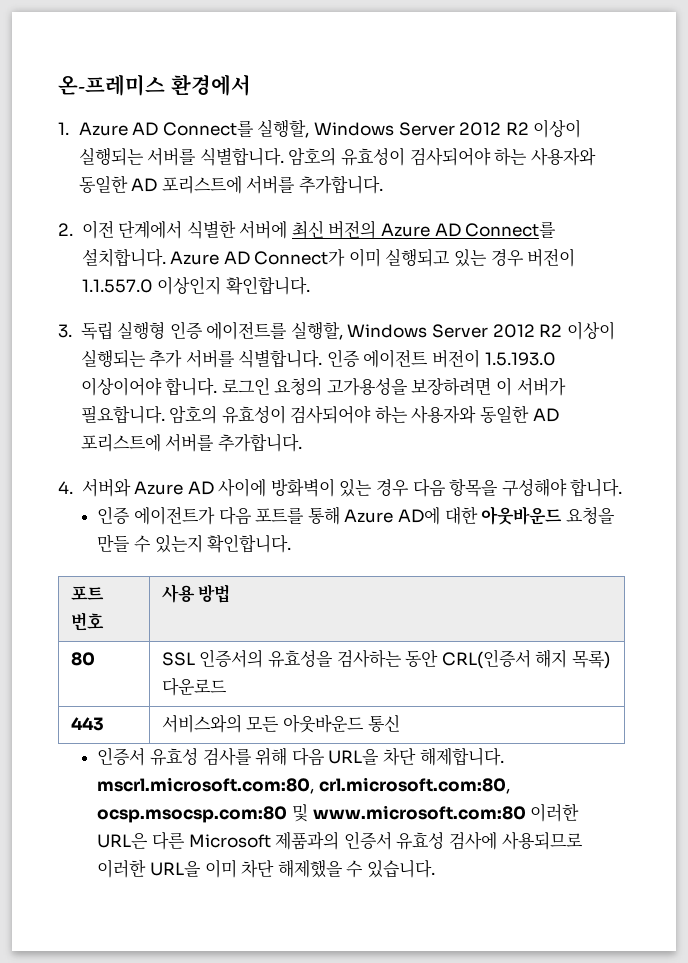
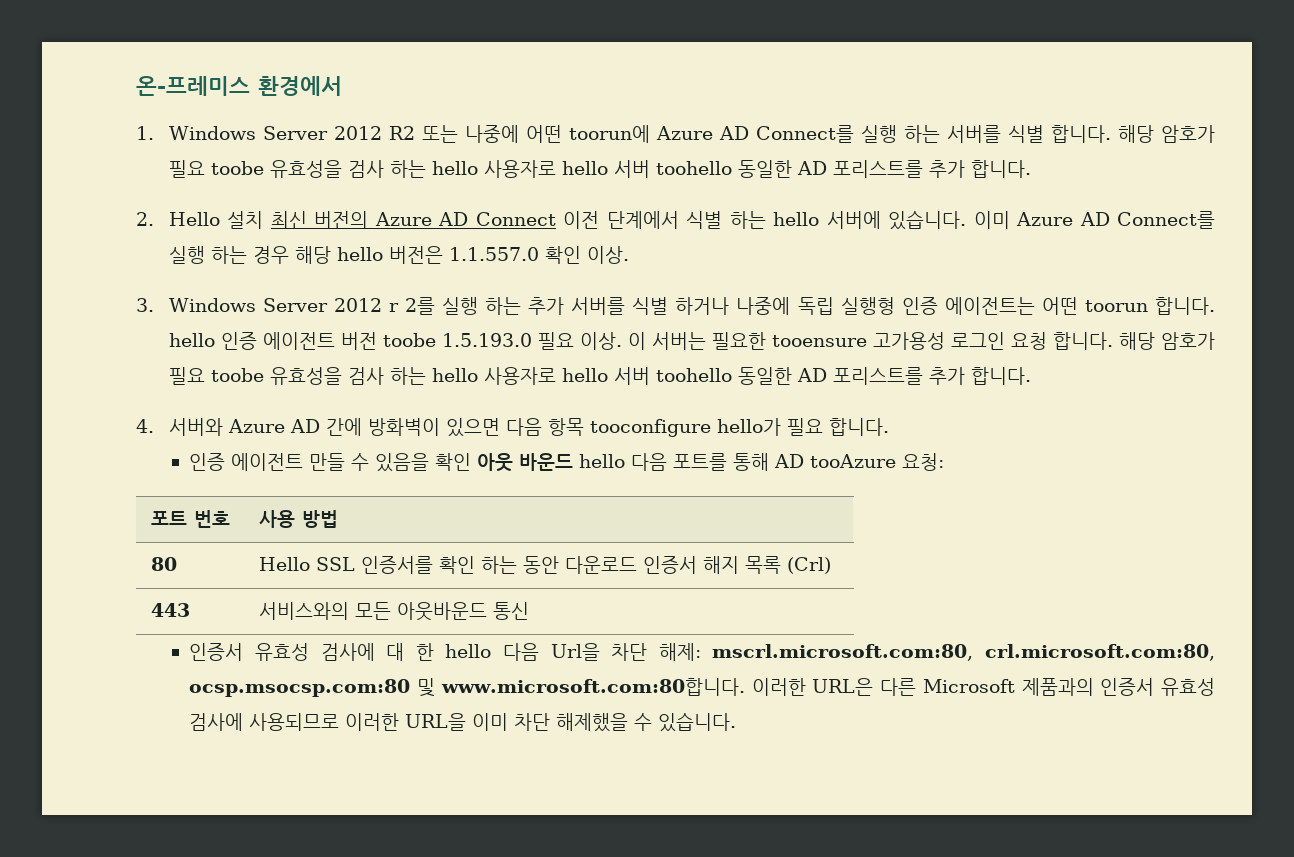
- 1. Azure AD Connect를 실행할, Windows Server 2012 R2 이상이 실행되는 서버를 식별합니다. 암호의 유효성이 검사되어야 하는 사용자와 동일한 AD 포리스트에 서버를 추가합니다.
- 2. 이전 단계에서 식별한 서버에 최신 버전의 Azure AD Connect를 설치합니다. Azure AD Connect가 이미 실행되고 있는 경우 버전이 1.1.557.0 이상인지 확인합니다.
- 3. 독립 실행형 인증 에이전트를 실행할, Windows Server 2012 R2 이상이 실행되는 추가 서버를 식별합니다. 인증 에이전트 버전이 1.5.193.0 이상이어야 합니다. 로그인 요청의 고가용성을 보장하려면 이 서버가 필요합니다. 암호의 유효성이 검사되어야 하는 사용자와 동일한 AD 포리스트에 서버를 추가합니다.
- 4. 서버와 Azure AD 사이에 방화벽이 있는 경우 다음 항목을 구성해야 합니다.
- 인증 에이전트가 다음 포트를 통해 Azure AD에 대한 아웃바운드 요청을 만들 수 있는지 확인합니다.
+ 1. Windows Server 2012 R2 또는 나중에 어떤 toorun에 Azure AD Connect를 실행 하는 서버를 식별 합니다. 해당 암호가 필요 toobe 유효성을 검사 하는 hello 사용자로 hello 서버 toohello 동일한 AD 포리스트를 추가 합니다.
+ 2. Hello 설치 최신 버전의 Azure AD Connect 이전 단계에서 식별 하는 hello 서버에 있습니다. 이미 Azure AD Connect를 실행 하는 경우 해당 hello 버전은 1.1.557.0 확인 이상.
+ 3. Windows Server 2012 r 2를 실행 하는 추가 서버를 식별 하거나 나중에 독립 실행형 인증 에이전트는 어떤 toorun 합니다. hello 인증 에이전트 버전 toobe 1.5.193.0 필요 이상. 이 서버는 필요한 tooensure 고가용성 로그인 요청 합니다. 해당 암호가 필요 toobe 유효성을 검사 하는 hello 사용자로 hello 서버 toohello 동일한 AD 포리스트를 추가 합니다.
+ 4. 서버와 Azure AD 간에 방화벽이 있으면 다음 항목 tooconfigure hello가 필요 합니다.
+ 인증 에이전트 만들 수 있음을 확인 아웃 바운드 hello 다음 포트를 통해 AD tooAzure 요청:
- 80 | SSL 인증서의 유효성을 검사하는 동안 CRL(인증서 해지 목록) 다운로드
+ 80 | Hello SSL 인증서를 확인 하는 동안 다운로드 인증서 해지 목록 (Crl)
- 인증서 유효성 검사를 위해 다음 URL을 차단 해제합니다. mscrl.microsoft.com:80, crl.microsoft.com:80, ocsp.msocsp.com:80 및 www.microsoft.com:80 이러한 URL은 다른 Microsoft 제품과의 인증서 유효성 검사에 사용되므로 이러한 URL을 이미 차단 해제했을 수 있습니다.
+ 인증서 유효성 검사에 대 한 hello 다음 Url을 차단 해제: mscrl.microsoft.com:80, crl.microsoft.com:80, ocsp.msocsp.com:80 및 www.microsoft.com:80합니다. 이러한 URL은 다른 Microsoft 제품과의 인증서 유효성 검사에 사용되므로 이러한 URL을 이미 차단 해제했을 수 있습니다.

